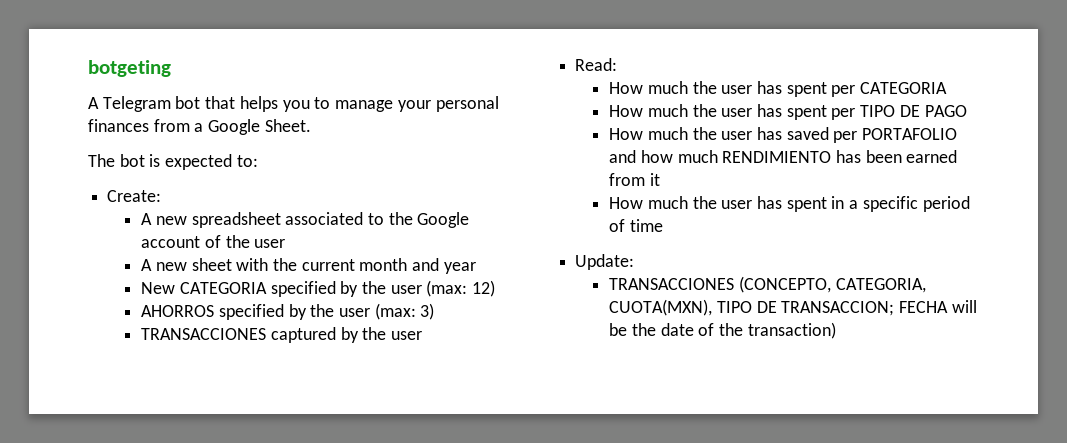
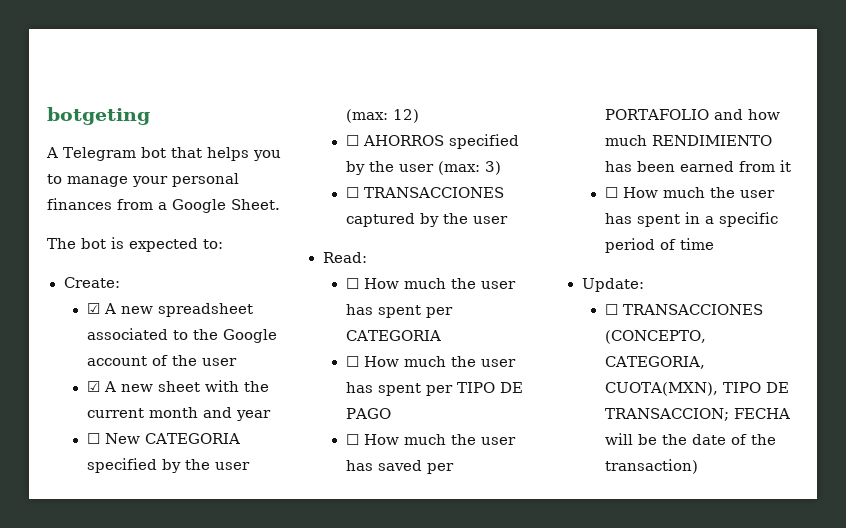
- A new spreadsheet associated to the Google account of the user
+ ☑ A new spreadsheet associated to the Google account of the user
- A new sheet with the current month and year
+ ☑ A new sheet with the current month and year
- New CATEGORIA specified by the user (max: 12)
+ ☐ New CATEGORIA specified by the user (max: 12)
- AHORROS specified by the user (max: 3)
+ ☐ AHORROS specified by the user (max: 3)
- TRANSACCIONES captured by the user
+ ☐ TRANSACCIONES captured by the user
- How much the user has spent per CATEGORIA
+ ☐ How much the user has spent per CATEGORIA
- How much the user has spent per TIPO DE PAGO
+ ☐ How much the user has spent per TIPO DE PAGO
- How much the user has saved per PORTAFOLIO and how much RENDIMIENTO has been earned from it
+ ☐ How much the user has saved per PORTAFOLIO and how much RENDIMIENTO has been earned from it
- How much the user has spent in a specific period of time
+ ☐ How much the user has spent in a specific period of time
- TRANSACCIONES (CONCEPTO, CATEGORIA, CUOTA(MXN), TIPO DE TRANSACCION; FECHA will be the date of the transaction)
+ ☐ TRANSACCIONES (CONCEPTO, CATEGORIA, CUOTA(MXN), TIPO DE TRANSACCION; FECHA will be the date of the transaction)

